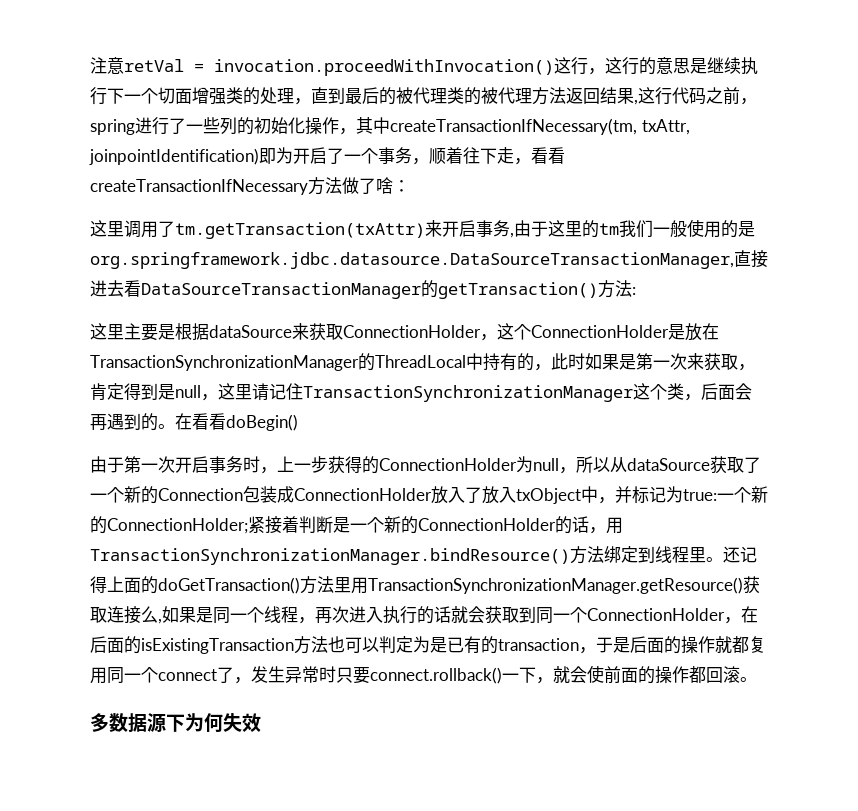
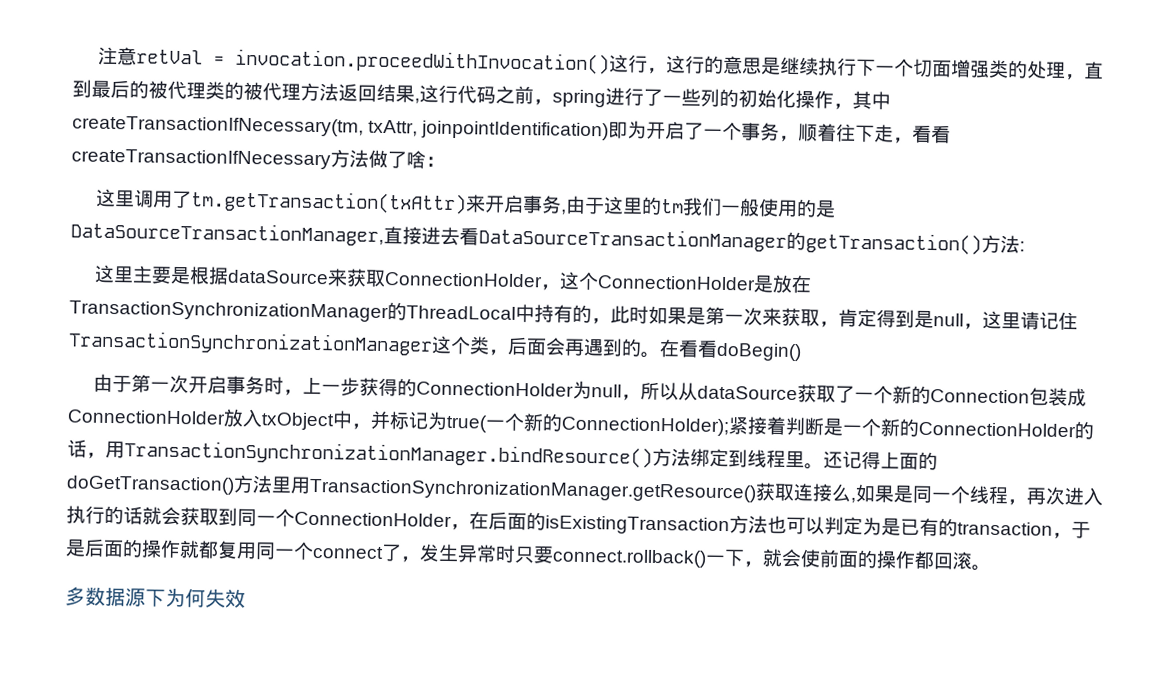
- 这里调用了tm.getTransaction(txAttr)来开启事务,由于这里的tm我们一般使用的是org.springframework.jdbc.datasource.DataSourceTransactionManager,直接进去看DataSourceTransactionManager的getTransaction()方法:
+ 这里调用了tm.getTransaction(txAttr)来开启事务,由于这里的tm我们一般使用的是DataSourceTransactionManager,直接进去看DataSourceTransactionManager的getTransaction()方法:
- 由于第一次开启事务时，上一步获得的ConnectionHolder为null，所以从dataSource获取了一个新的Connection包装成ConnectionHolder放入了放入txObject中，并标记为true:一个新的ConnectionHolder;紧接着判断是一个新的ConnectionHolder的话，用TransactionSynchronizationManager.bindResource()方法绑定到线程里。
+ 由于第一次开启事务时，上一步获得的ConnectionHolder为null，所以从dataSource获取了一个新的Connection包装成ConnectionHolder放入txObject中，并标记为true(一个新的ConnectionHolder);紧接着判断是一个新的ConnectionHolder的话，用TransactionSynchronizationManager.bindResource()方法绑定到线程里。

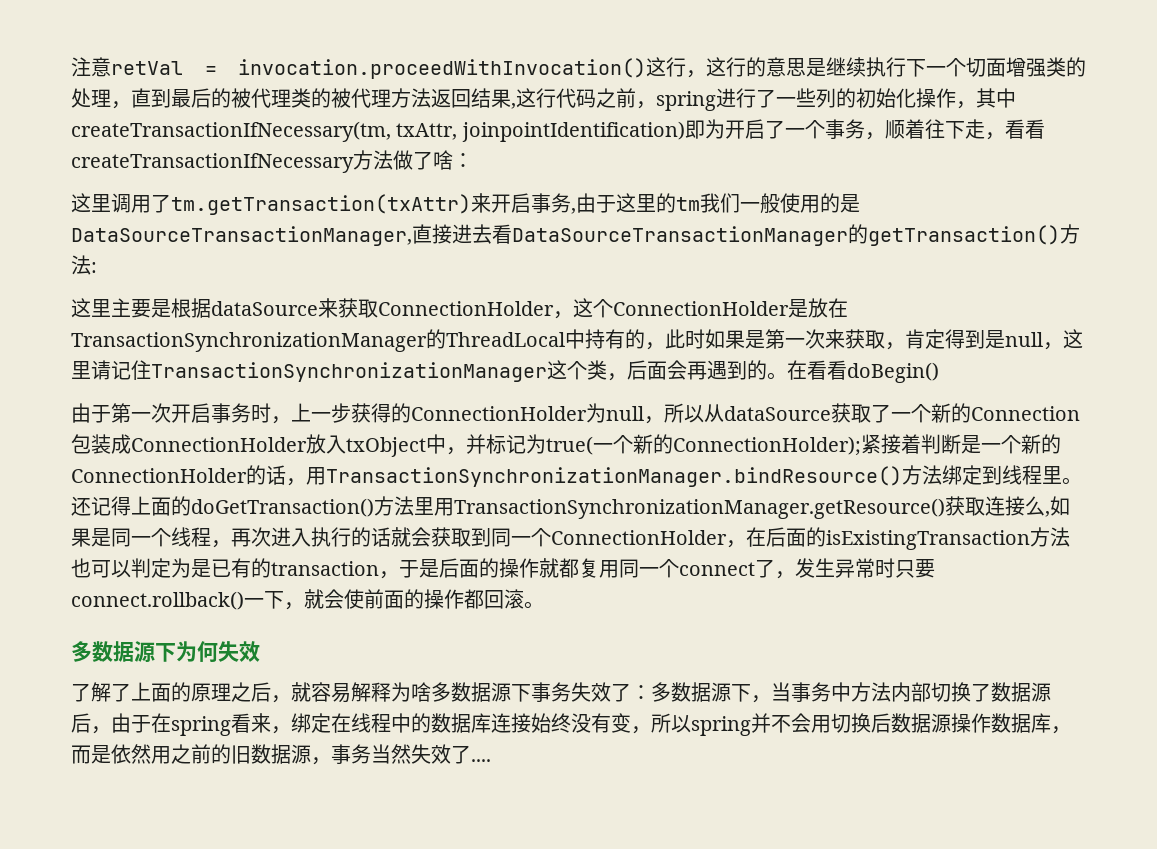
+ 了解了上面的原理之后，就容易解释为啥多数据源下事务失效了：多数据源下，当事务中方法内部切换了数据源后，由于在spring看来，绑定在线程中的数据库连接始终没有变，所以spring并不会用切换后数据源操作数据库，而是依然用之前的旧数据源，事务当然失效了....

